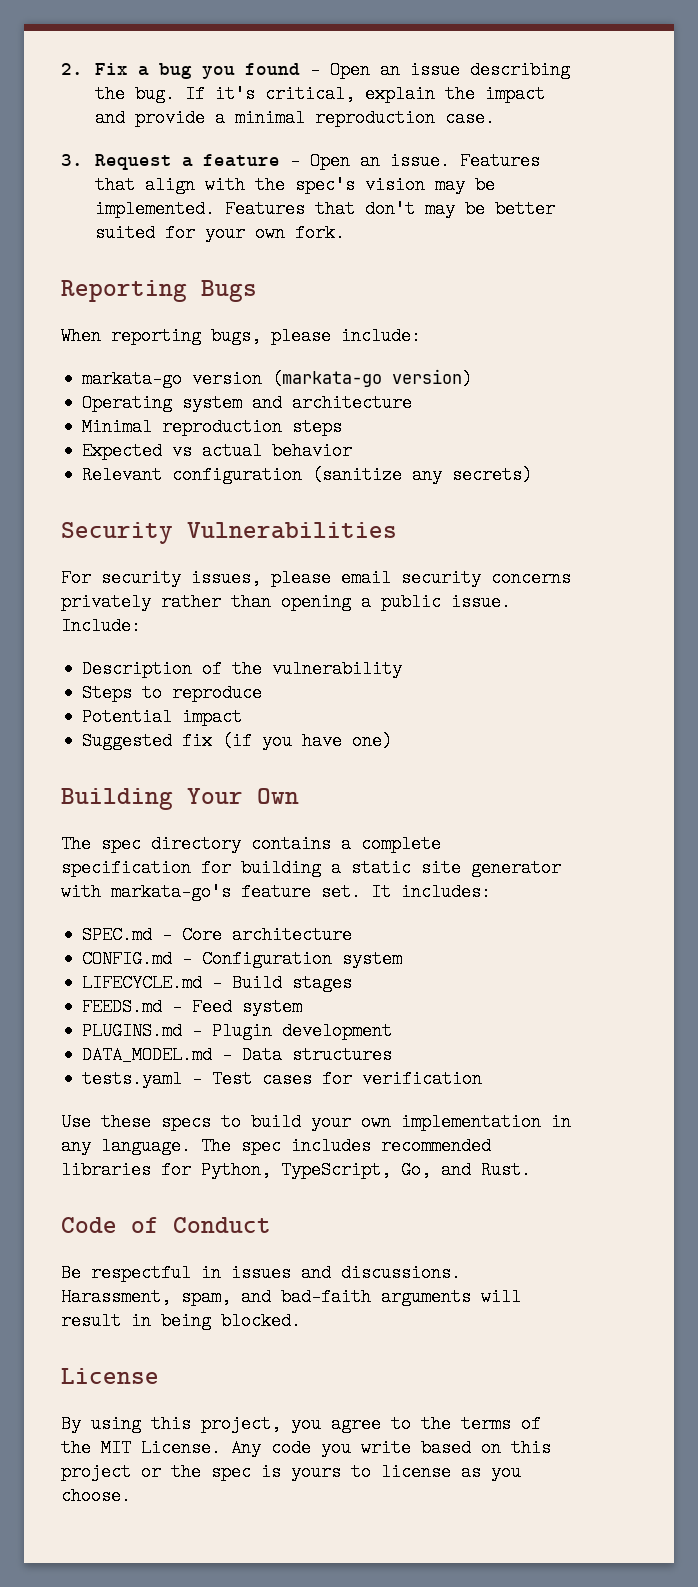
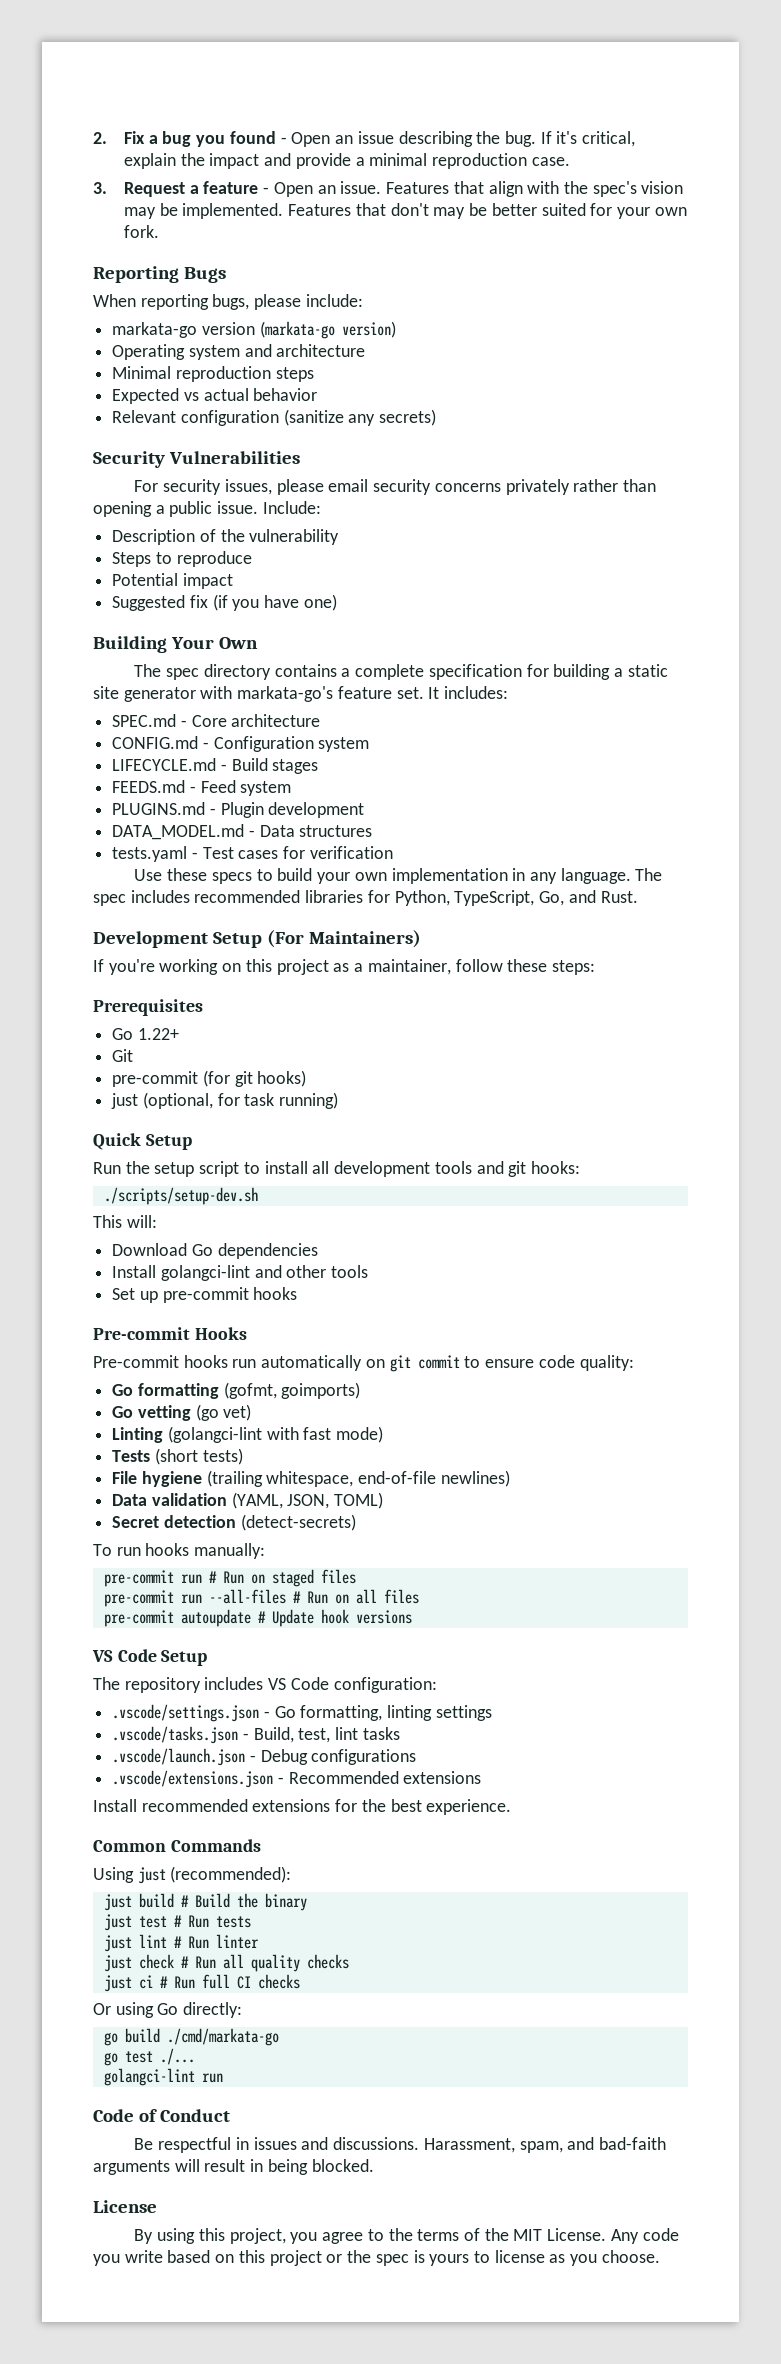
+ Development Setup (For Maintainers)
+ If you're working on this project as a maintainer, follow these steps:
+ Prerequisites
+ Go 1.22+
+ Git
+ pre-commit (for git hooks)
+ just (optional, for task running)
+ Quick Setup
+ Run the setup script to install all development tools and git hooks:
+ ./scripts/setup-dev.sh
+ This will:
+ Download Go dependencies
+ Install golangci-lint and other tools
+ Set up pre-commit hooks
+ Pre-commit Hooks
+ Pre-commit hooks run automatically on git commit to ensure code quality:
+ Go formatting (gofmt, goimports)
+ Go vetting (go vet)
+ Linting (golangci-lint with fast mode)
+ Tests (short tests)
+ File hygiene (trailing whitespace, end-of-file newlines)
+ Data validation (YAML, JSON, TOML)
+ Secret detection (detect-secrets)
+ To run hooks manually:
+ pre-commit run # Run on staged files
+ pre-commit run --all-files # Run on all files
+ pre-commit autoupdate # Update hook versions
+ VS Code Setup
+ The repository includes VS Code configuration:
+ .vscode/settings.json - Go formatting, linting settings
+ .vscode/tasks.json - Build, test, lint tasks
+ .vscode/launch.json - Debug configurations
+ .vscode/extensions.json - Recommended extensions
+ Install recommended extensions for the best experience.
+ Common Commands
+ Using just (recommended):
+ just build # Build the binary
+ just test # Run tests
+ just lint # Run linter
+ just check # Run all quality checks
+ just ci # Run full CI checks
+ Or using Go directly:
+ go build ./cmd/markata-go
+ go test ./...
+ golangci-lint run

